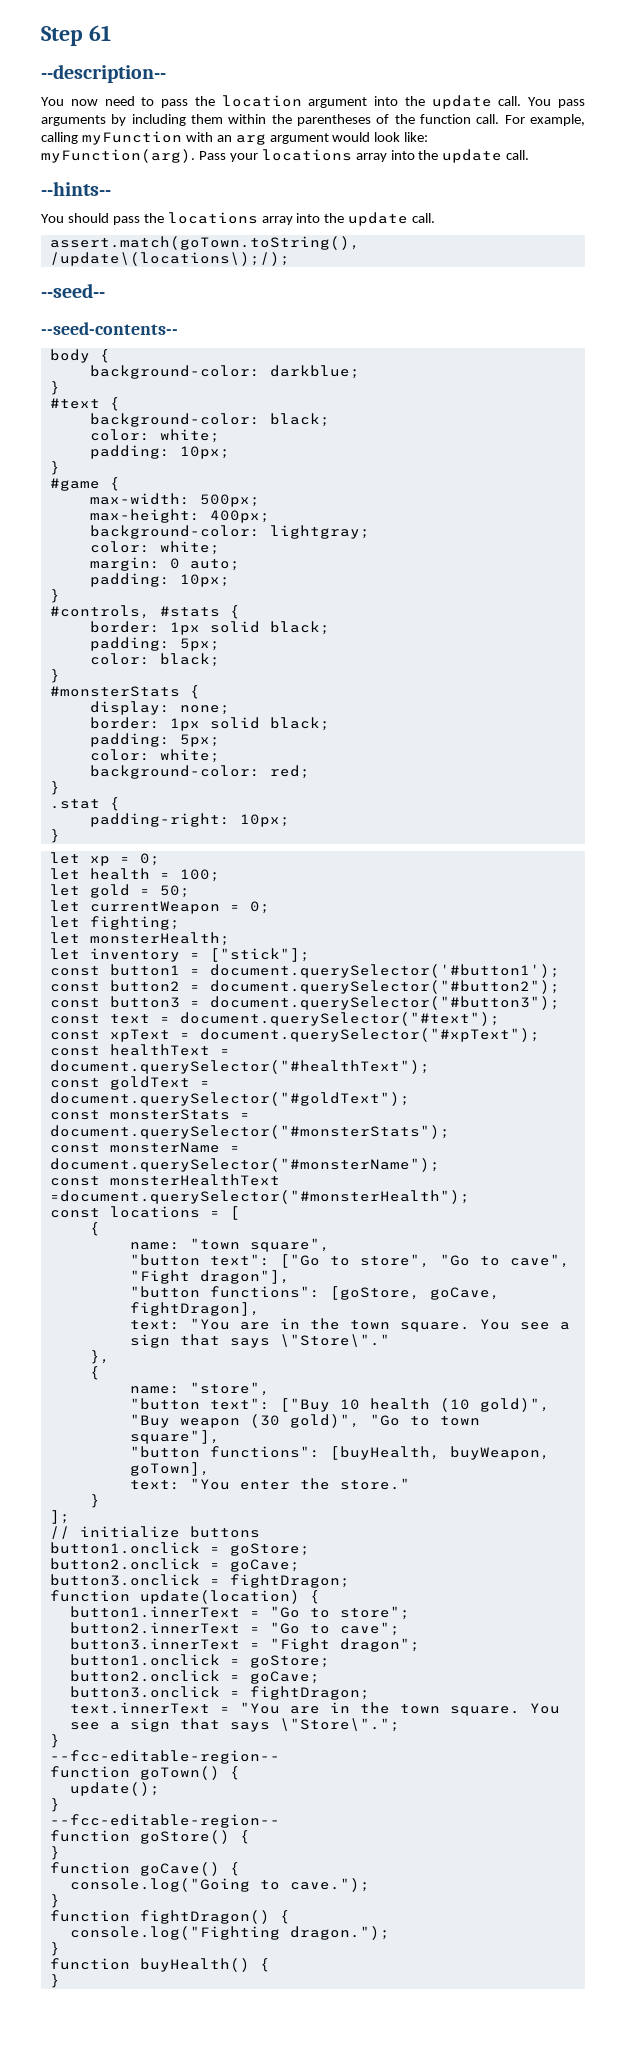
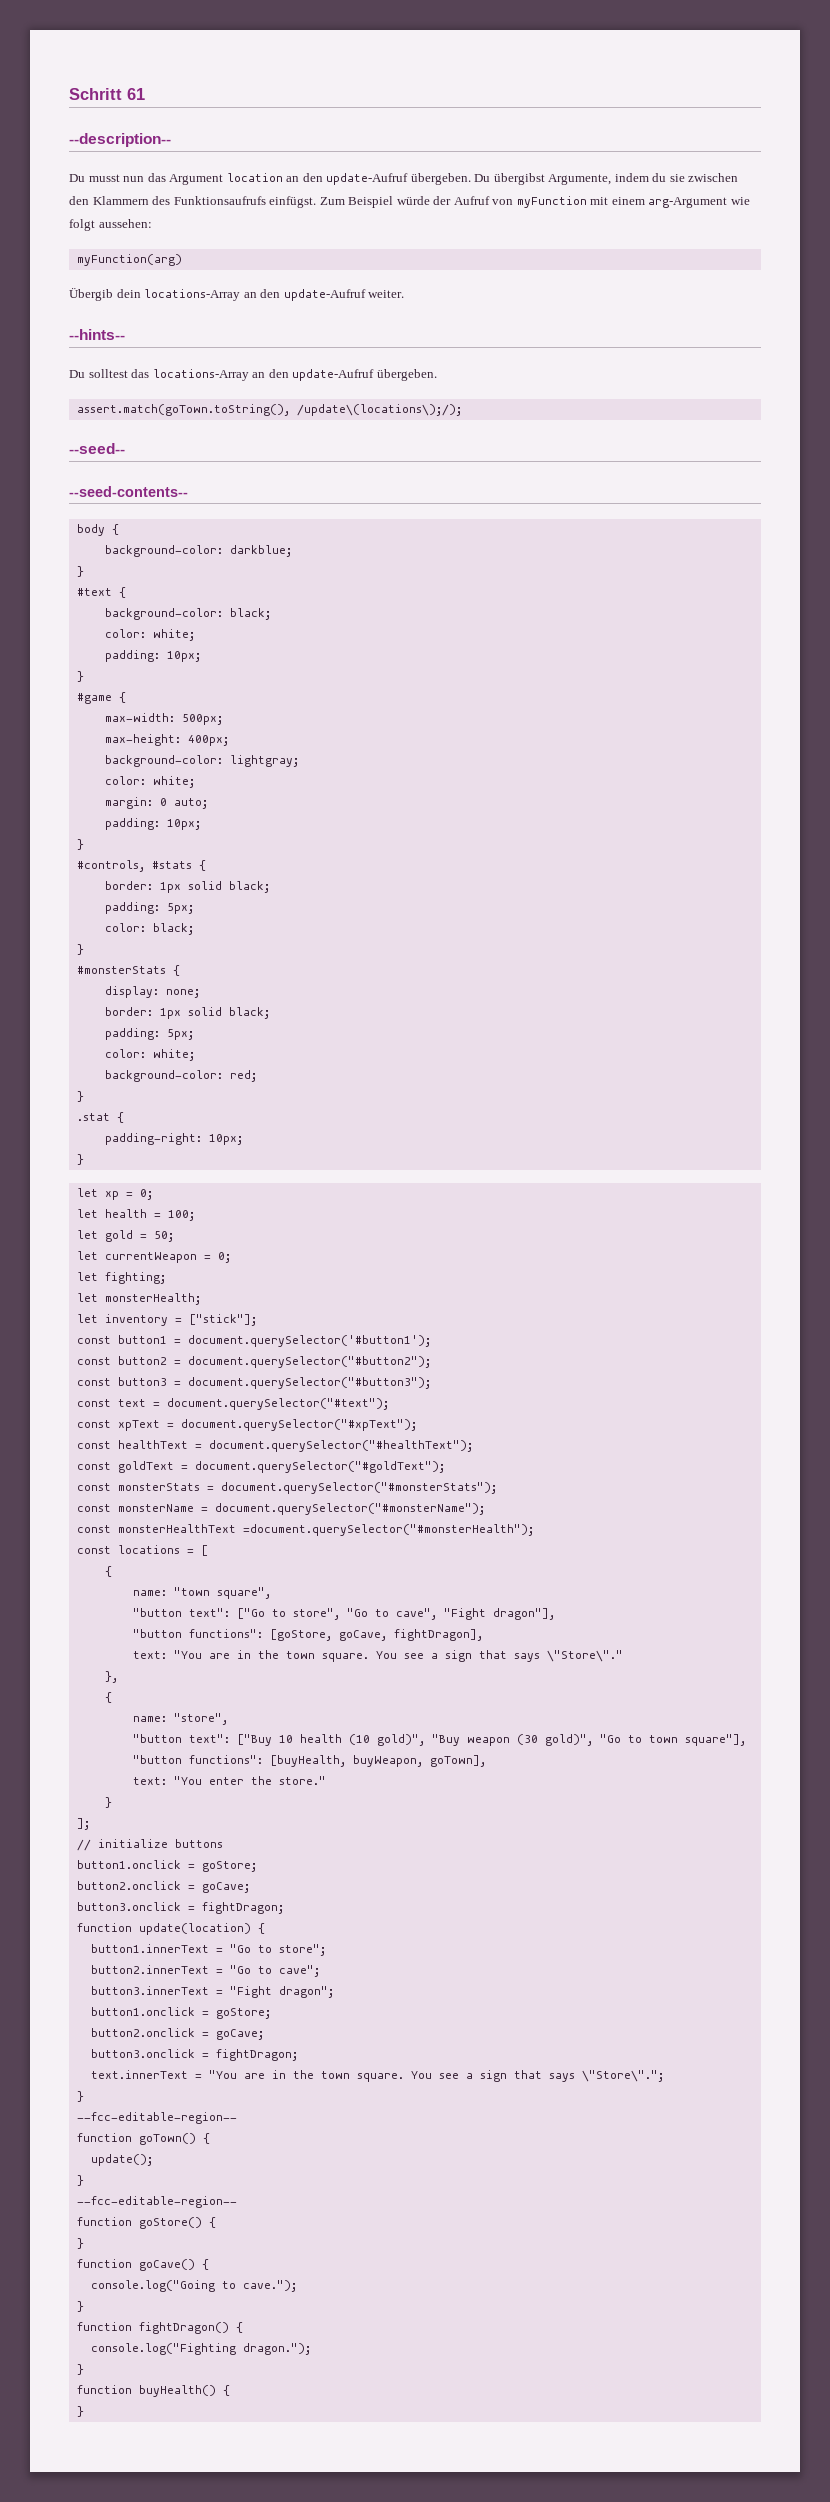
- Step 61
+ Schritt 61
- You now need to pass the location argument into the update call. You pass arguments by including them within the parentheses of the function call. For example, calling myFunction with an arg argument would look like: myFunction(arg). Pass your locations array into the update call.
+ Du musst nun das Argument location an den update-Aufruf übergeben. Du übergibst Argumente, indem du sie zwischen den Klammern des Funktionsaufrufs einfügst. Zum Beispiel würde der Aufruf von myFunction mit einem arg-Argument wie folgt aussehen:
+ myFunction(arg)
+ Übergib dein locations-Array an den update-Aufruf weiter.
  --hints--
- You should pass the locations array into the update call.
+ Du solltest das locations-Array an den update-Aufruf übergeben.

